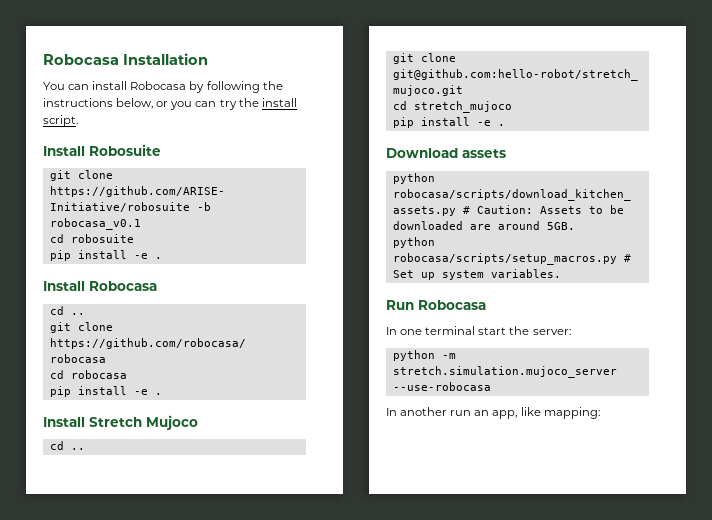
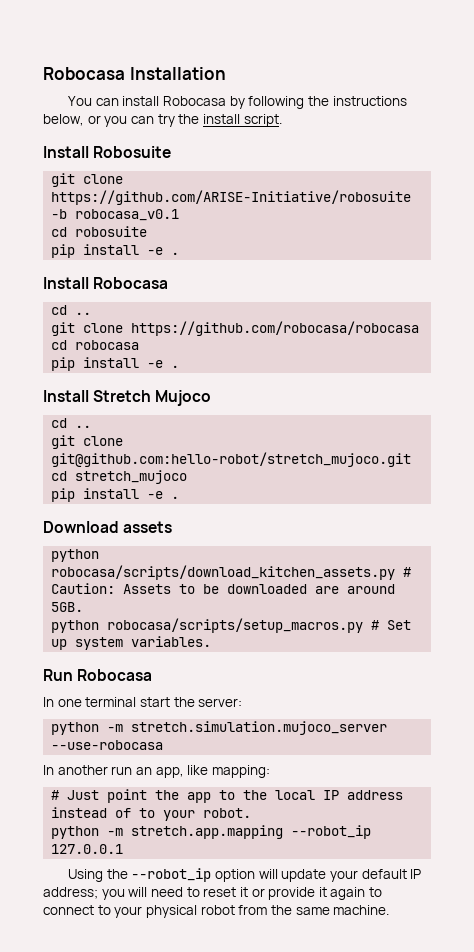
+ # Just point the app to the local IP address instead of to your robot.
+ python -m stretch.app.mapping --robot_ip 127.0.0.1
+ Using the --robot_ip option will update your default IP address; you will need to reset it or provide it again to connect to your physical robot from the same machine.

